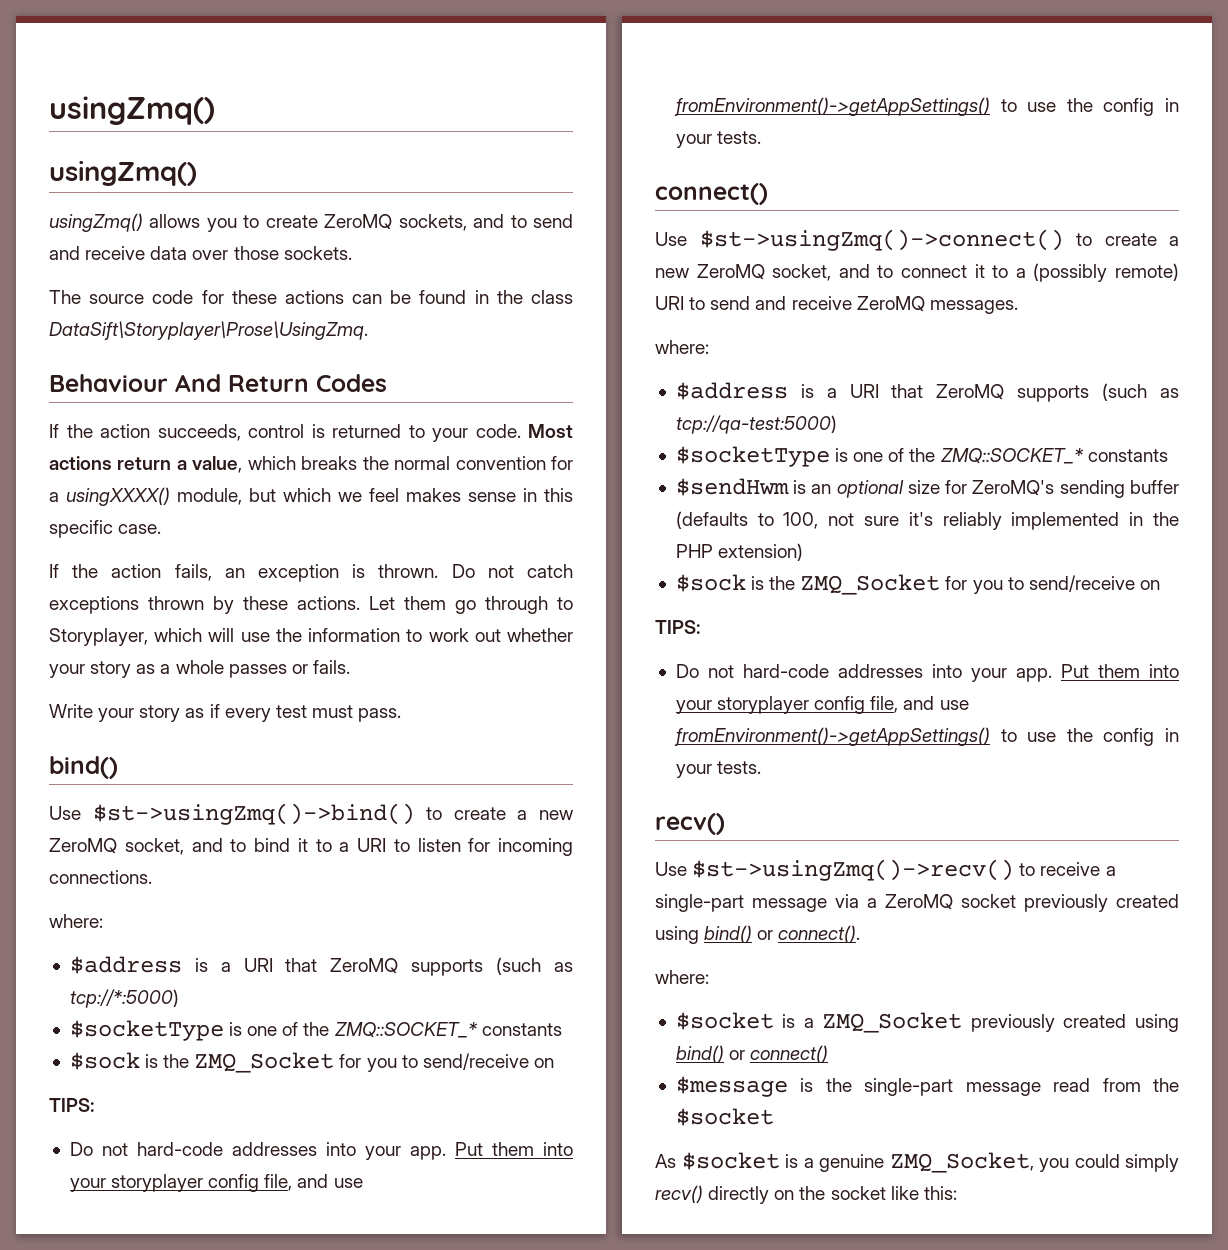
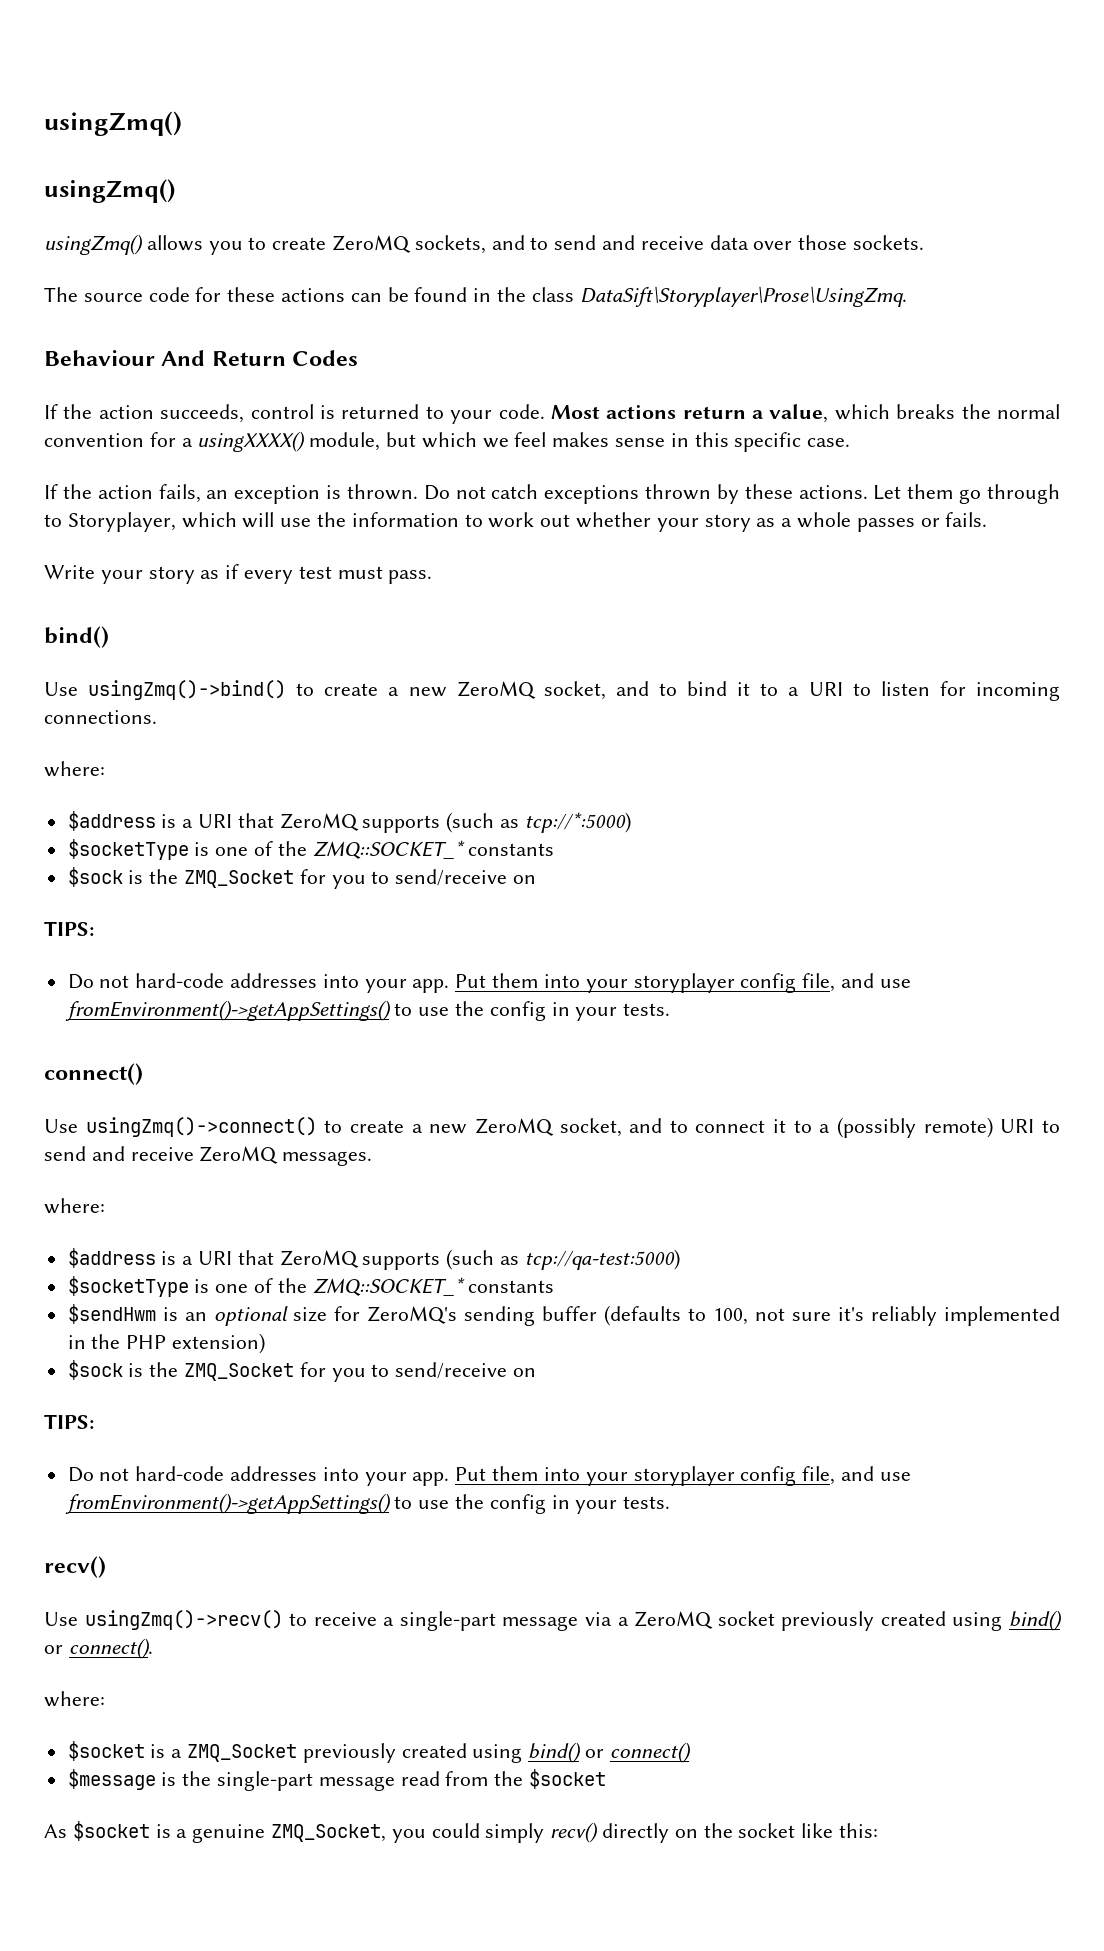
- Use $st->usingZmq()->bind() to create a new ZeroMQ socket, and to bind it to a URI to listen for incoming connections.
+ Use usingZmq()->bind() to create a new ZeroMQ socket, and to bind it to a URI to listen for incoming connections.
- Use $st->usingZmq()->connect() to create a new ZeroMQ socket, and to connect it to a (possibly remote) URI to send and receive ZeroMQ messages.
+ Use usingZmq()->connect() to create a new ZeroMQ socket, and to connect it to a (possibly remote) URI to send and receive ZeroMQ messages.
- Use $st->usingZmq()->recv() to receive a single-part message via a ZeroMQ socket previously created using bind() or connect().
+ Use usingZmq()->recv() to receive a single-part message via a ZeroMQ socket previously created using bind() or connect().

